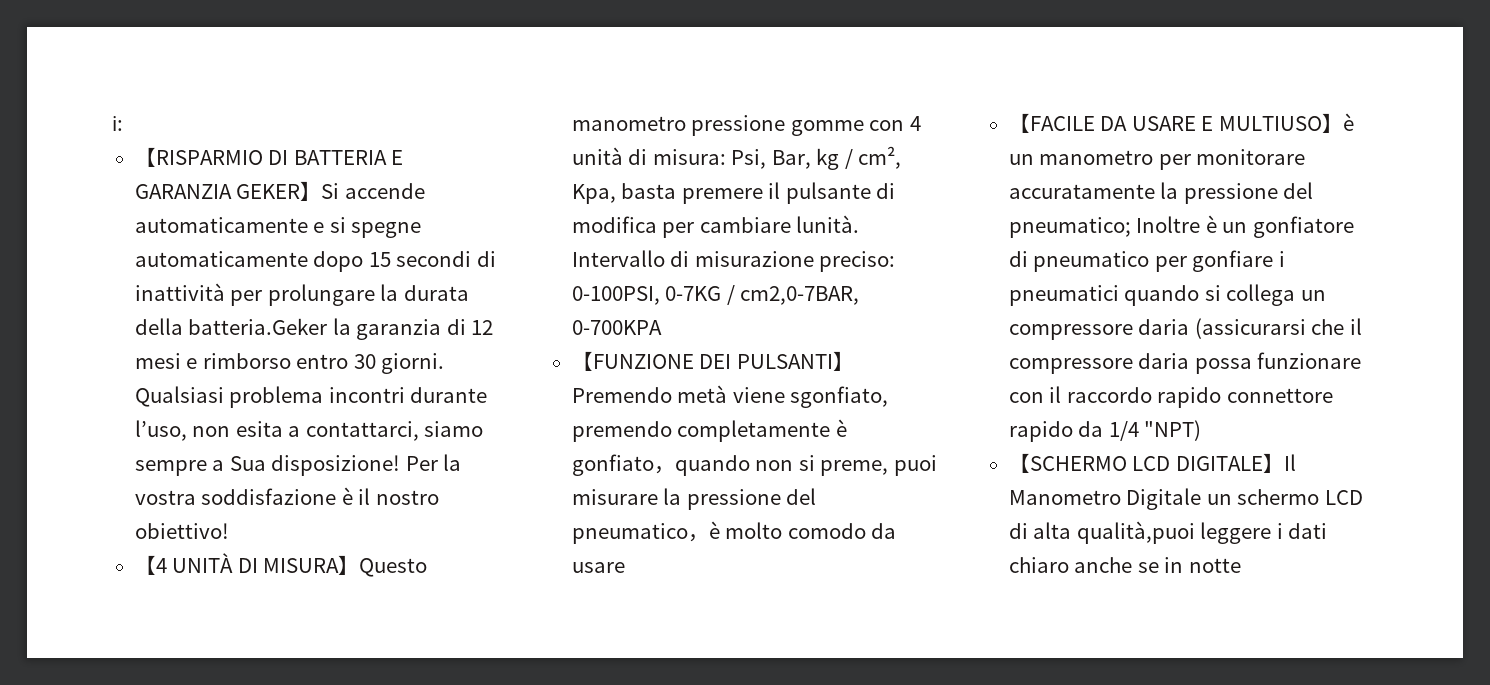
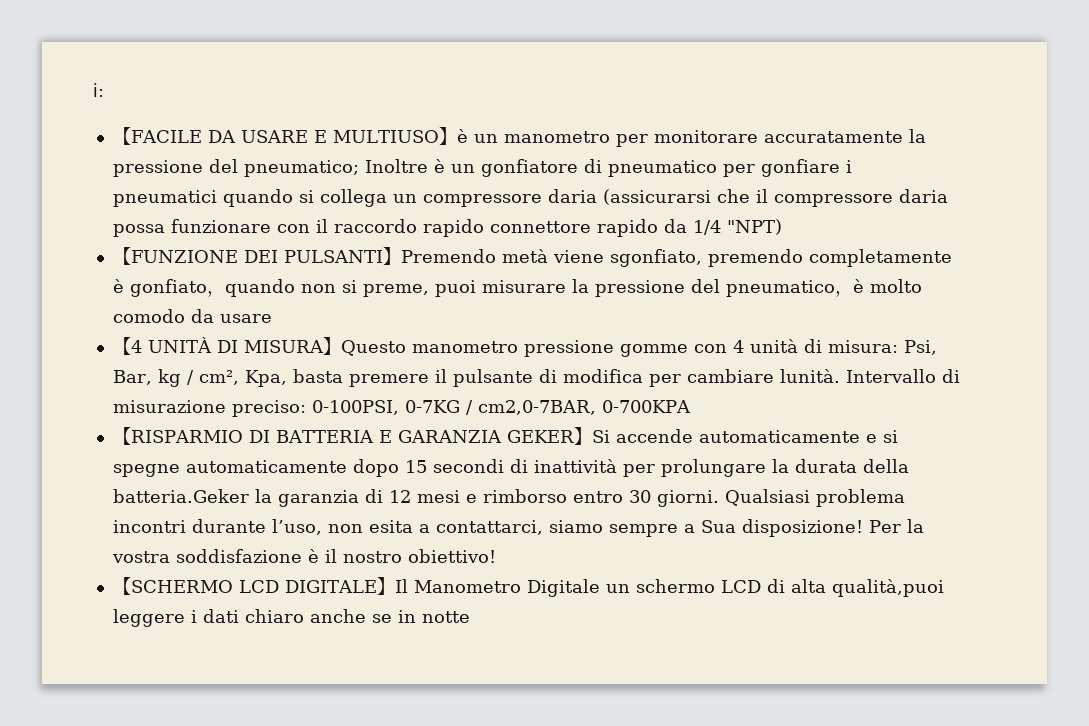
+ 【FACILE DA USARE E MULTIUSO】è un manometro per monitorare accuratamente la pressione del pneumatico; Inoltre è un gonfiatore di pneumatico per gonfiare i pneumatici quando si collega un compressore daria (assicurarsi che il compressore daria possa funzionare con il raccordo rapido connettore rapido da 1/4 "NPT)
+ 【FUNZIONE DEI PULSANTI】Premendo metà viene sgonfiato, premendo completamente è gonfiato，quando non si preme, puoi misurare la pressione del pneumatico，è molto comodo da usare
+ 【4 UNITÀ DI MISURA】Questo manometro pressione gomme con 4 unità di misura: Psi, Bar, kg / cm², Kpa, basta premere il pulsante di modifica per cambiare lunità. Intervallo di misurazione preciso: 0-100PSI, 0-7KG / cm2,0-7BAR, 0-700KPA
- 【4 UNITÀ DI MISURA】Questo manometro pressione gomme con 4 unità di misura: Psi, Bar, kg / cm², Kpa, basta premere il pulsante di modifica per cambiare lunità. Intervallo di misurazione preciso: 0-100PSI, 0-7KG / cm2,0-7BAR, 0-700KPA
- 【FUNZIONE DEI PULSANTI】Premendo metà viene sgonfiato, premendo completamente è gonfiato，quando non si preme, puoi misurare la pressione del pneumatico，è molto comodo da usare
- 【FACILE DA USARE E MULTIUSO】è un manometro per monitorare accuratamente la pressione del pneumatico; Inoltre è un gonfiatore di pneumatico per gonfiare i pneumatici quando si collega un compressore daria (assicurarsi che il compressore daria possa funzionare con il raccordo rapido connettore rapido da 1/4 "NPT)

